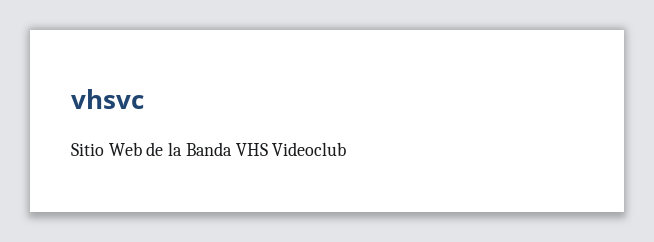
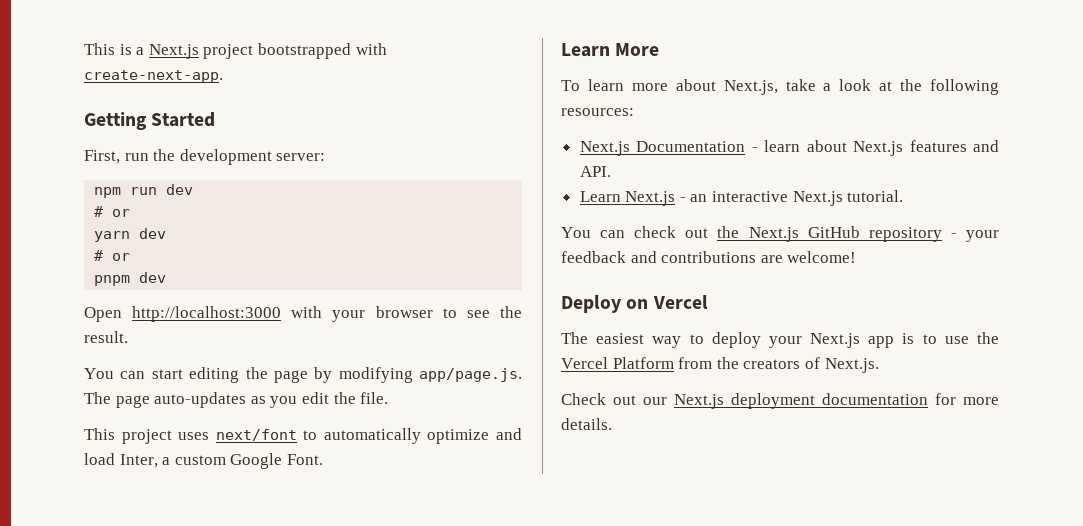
- vhsvc
- Sitio Web de la Banda VHS Videoclub
+ This is a Next.js project bootstrapped with create-next-app.
+ Getting Started
+ First, run the development server:
+ npm run dev
+ # or
+ yarn dev
+ # or
+ pnpm dev
+ Open http://localhost:3000 with your browser to see the result.
+ You can start editing the page by modifying app/page.js. The page auto-updates as you edit the file.
+ This project uses next/font to automatically optimize and load Inter, a custom Google Font.
+ Learn More
+ To learn more about Next.js, take a look at the following resources:
+ Next.js Documentation - learn about Next.js features and API.
+ Learn Next.js - an interactive Next.js tutorial.
+ You can check out the Next.js GitHub repository - your feedback and contributions are welcome!
+ Deploy on Vercel
+ The easiest way to deploy your Next.js app is to use the Vercel Platform from the creators of Next.js.
+ Check out our Next.js deployment documentation for more details.

